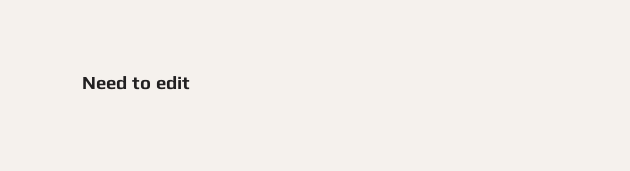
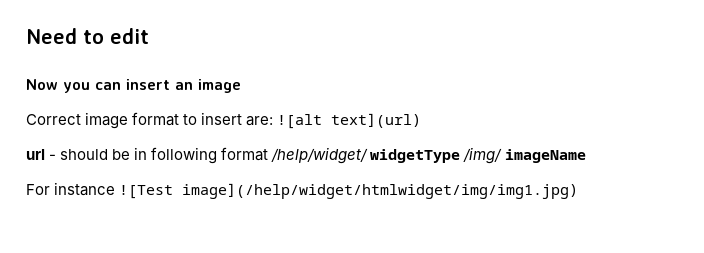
+ Now you can insert an image
+ Correct image format to insert are: ![alt text](url)
+ url - should be in following format /help/widget/ widgetType /img/ imageName
+ For instance ![Test image](/help/widget/htmlwidget/img/img1.jpg)

